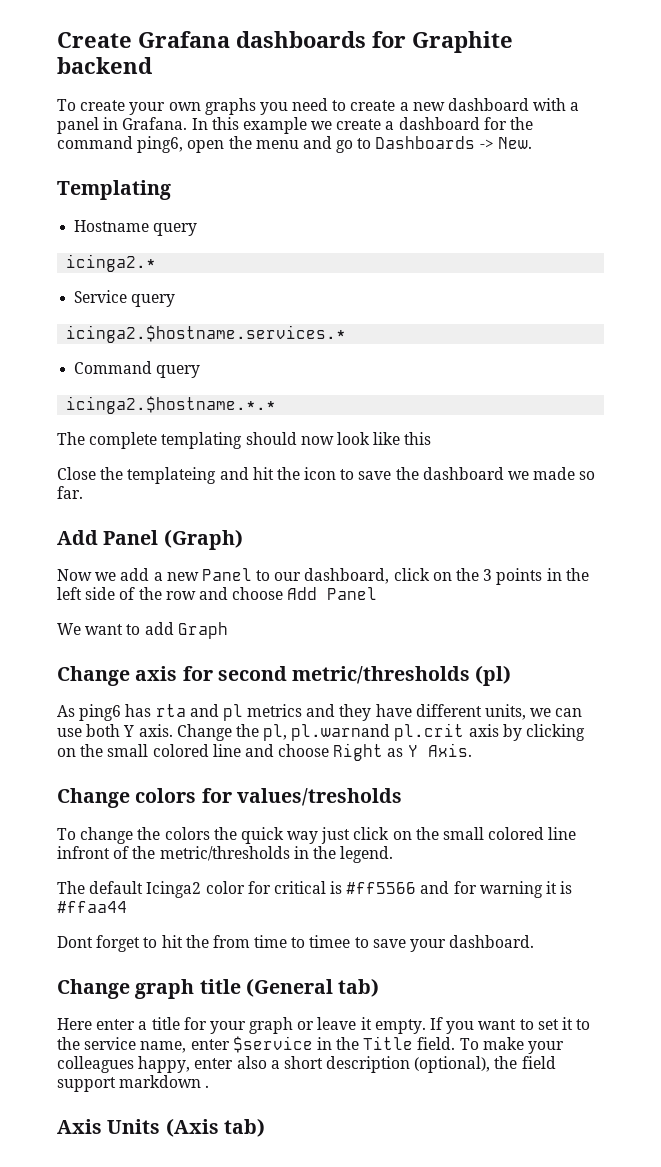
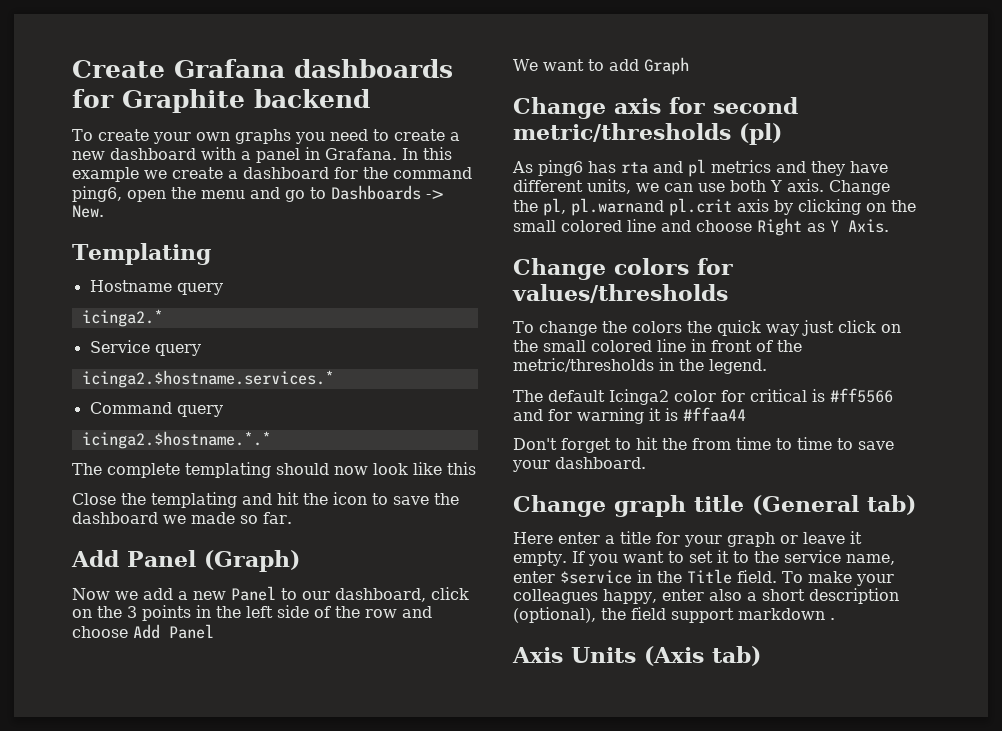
- Close the templateing and hit the icon to save the dashboard we made so far.
+ Close the templating and hit the icon to save the dashboard we made so far.
- Change colors for values/tresholds
+ Change colors for values/thresholds
- To change the colors the quick way just click on the small colored line infront of the metric/thresholds in the legend.
+ To change the colors the quick way just click on the small colored line in front of the metric/thresholds in the legend.
- Dont forget to hit the from time to timee to save your dashboard.
+ Don't forget to hit the from time to time to save your dashboard.

